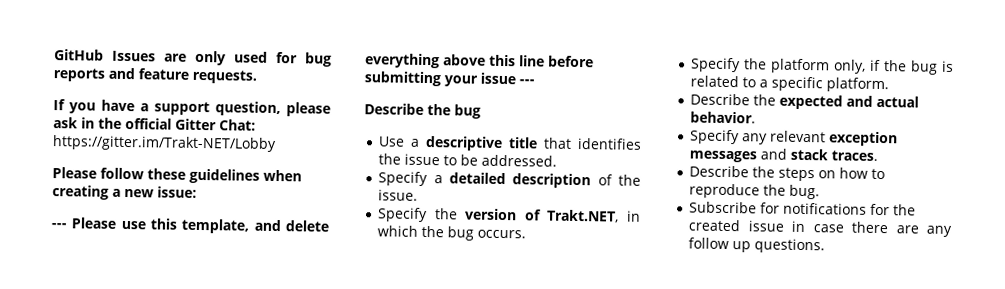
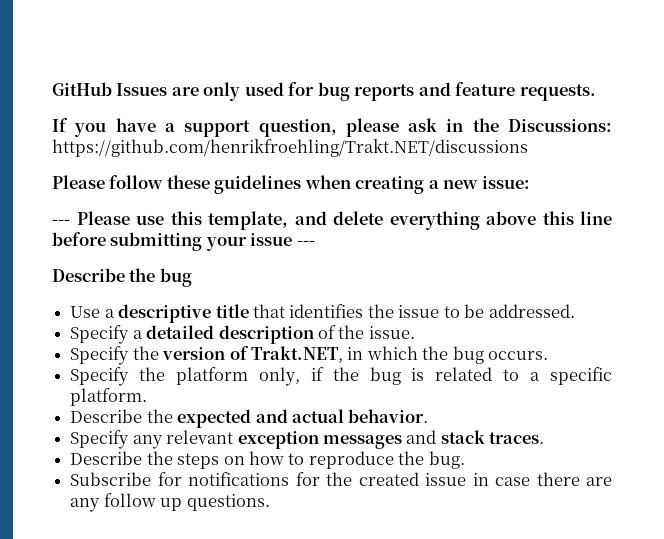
- If you have a support question, please ask in the official Gitter Chat: https://gitter.im/Trakt-NET/Lobby
+ If you have a support question, please ask in the Discussions: https://github.com/henrikfroehling/Trakt.NET/discussions

